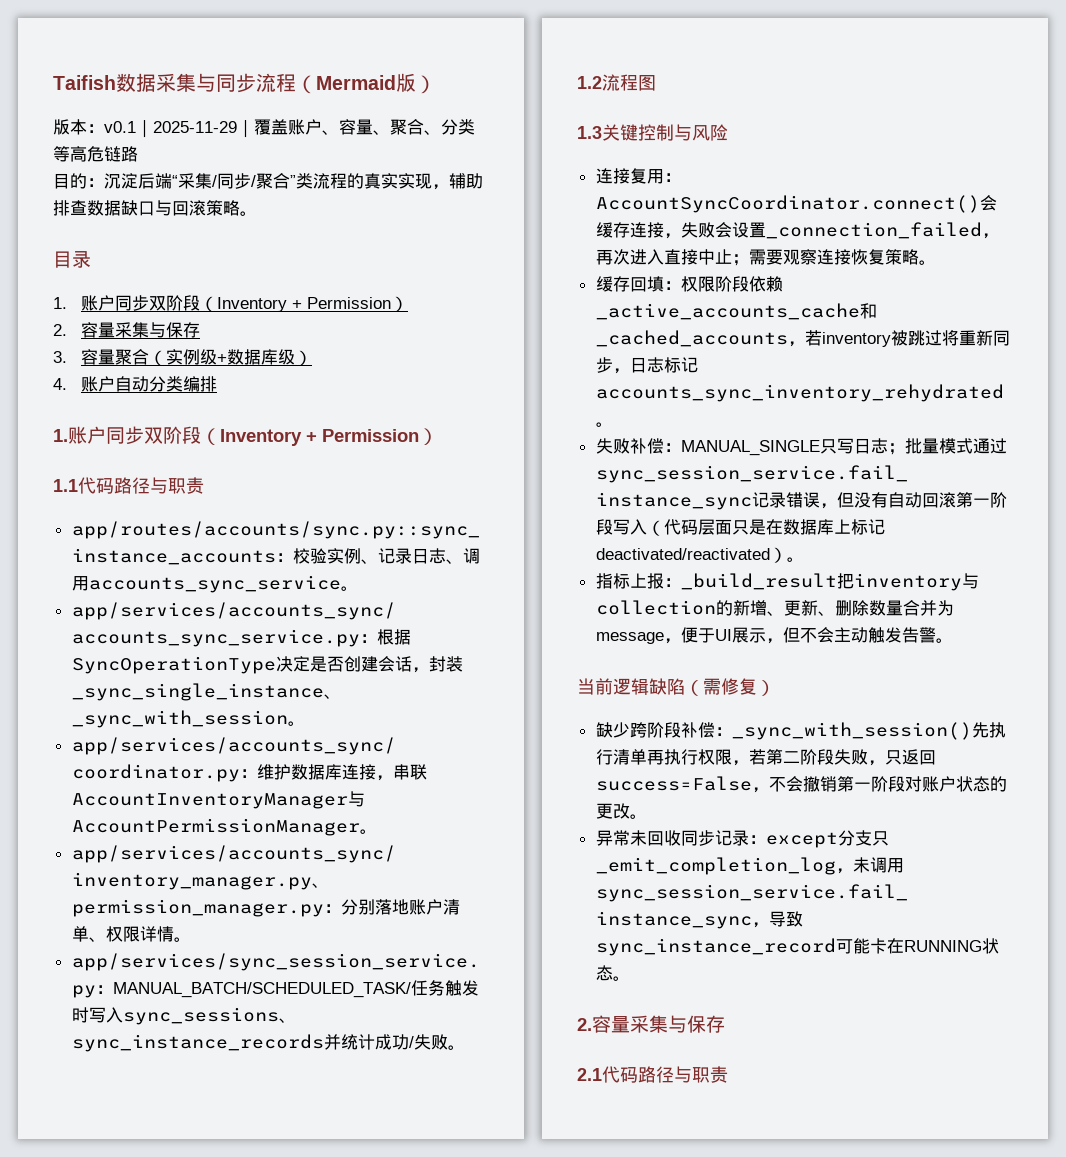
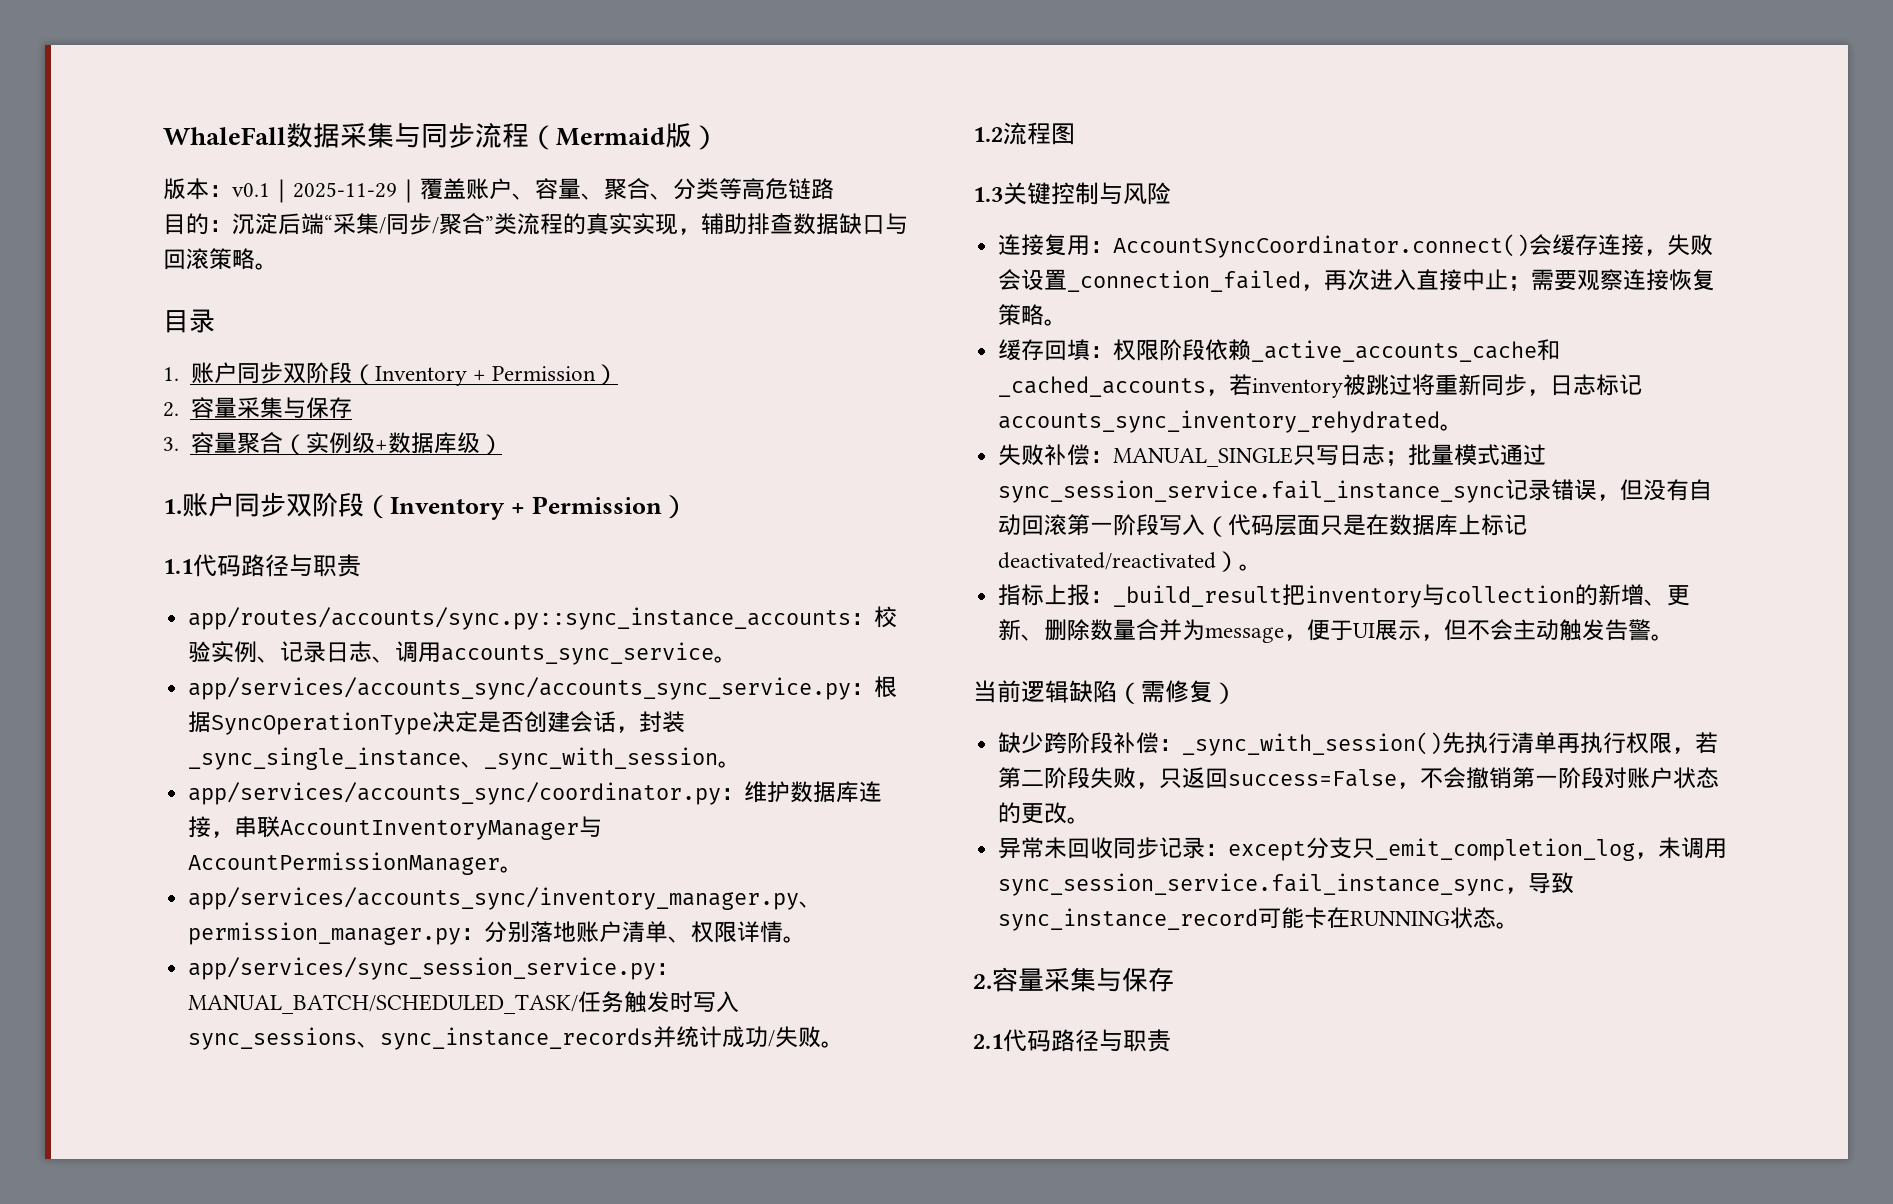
- Taifish数据采集与同步流程（Mermaid版）
+ WhaleFall数据采集与同步流程（Mermaid版）
- 4.账户自动分类编排

